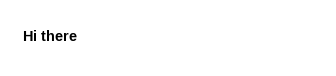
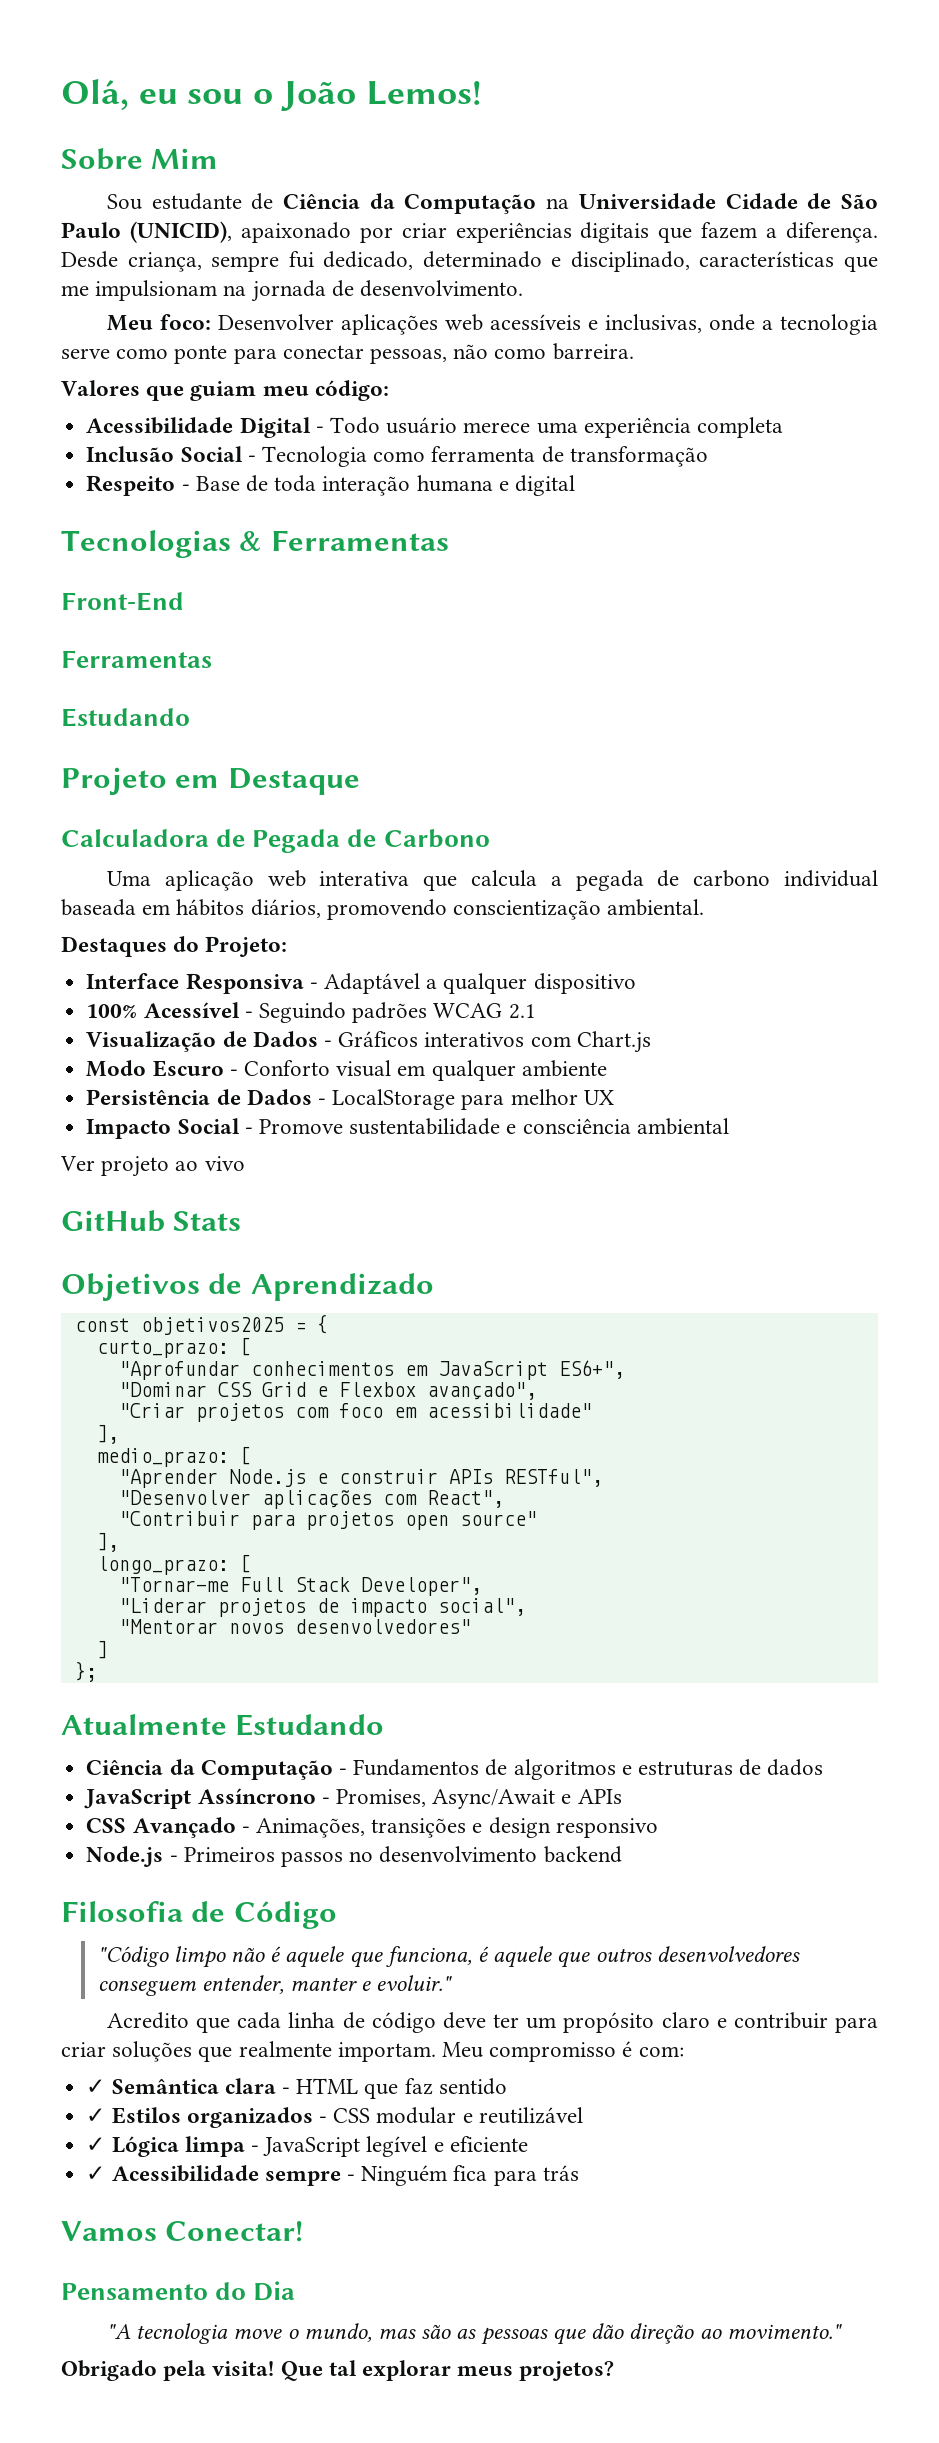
- Hi there
+ Olá, eu sou o João Lemos!
+ Sobre Mim
+ Sou estudante de Ciência da Computação na Universidade Cidade de São Paulo (UNICID), apaixonado por criar experiências digitais que fazem a diferença. Desde criança, sempre fui dedicado, determinado e disciplinado, características que me impulsionam na jornada de desenvolvimento.
+ Meu foco: Desenvolver aplicações web acessíveis e inclusivas, onde a tecnologia serve como ponte para conectar pessoas, não como barreira.
+ Valores que guiam meu código:
+ Acessibilidade Digital - Todo usuário merece uma experiência completa
+ Inclusão Social - Tecnologia como ferramenta de transformação
+ Respeito - Base de toda interação humana e digital
+ Tecnologias & Ferramentas
+ Front-End
+ Ferramentas
+ Estudando
+ Projeto em Destaque
+ Calculadora de Pegada de Carbono
+ Uma aplicação web interativa que calcula a pegada de carbono individual baseada em hábitos diários, promovendo conscientização ambiental.
+ Destaques do Projeto:
+ Interface Responsiva - Adaptável a qualquer dispositivo
+ 100% Acessível - Seguindo padrões WCAG 2.1
+ Visualização de Dados - Gráficos interativos com Chart.js
+ Modo Escuro - Conforto visual em qualquer ambiente
+ Persistência de Dados - LocalStorage para melhor UX
+ Impacto Social - Promove sustentabilidade e consciência ambiental
+ Ver projeto ao vivo
+ GitHub Stats
+ Objetivos de Aprendizado
+ const objetivos2025 = {
+ curto_prazo: [
+ "Aprofundar conhecimentos em JavaScript ES6+",
+ "Dominar CSS Grid e Flexbox avançado",
+ "Criar projetos com foco em acessibilidade"
+ ],
+ medio_prazo: [
+ "Aprender Node.js e construir APIs RESTful",
+ "Desenvolver aplicações com React",
+ "Contribuir para projetos open source"
+ ],
+ longo_prazo: [
+ "Tornar-me Full Stack Developer",
+ "Liderar projetos de impacto social",
+ "Mentorar novos desenvolvedores"
+ ]
+ };
+ Atualmente Estudando
+ Ciência da Computação - Fundamentos de algoritmos e estruturas de dados
+ JavaScript Assíncrono - Promises, Async/Await e APIs
+ CSS Avançado - Animações, transições e design responsivo
+ Node.js - Primeiros passos no desenvolvimento backend
+ Filosofia de Código
+ "Código limpo não é aquele que funciona, é aquele que outros desenvolvedores conseguem entender, manter e evoluir."
+ Acredito que cada linha de código deve ter um propósito claro e contribuir para criar soluções que realmente importam. Meu compromisso é com:
+ ✓ Semântica clara - HTML que faz sentido
+ ✓ Estilos organizados - CSS modular e reutilizável
+ ✓ Lógica limpa - JavaScript legível e eficiente
+ ✓ Acessibilidade sempre - Ninguém fica para trás
+ Vamos Conectar!
+ Pensamento do Dia
+ "A tecnologia move o mundo, mas são as pessoas que dão direção ao movimento."
+ Obrigado pela visita! Que tal explorar meus projetos?

